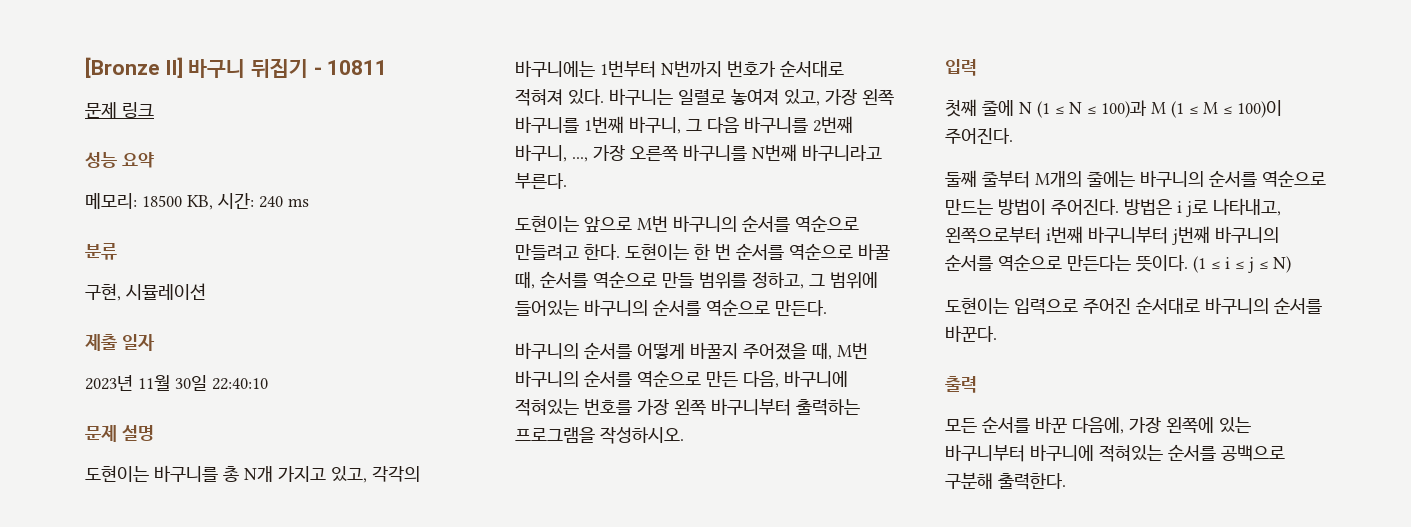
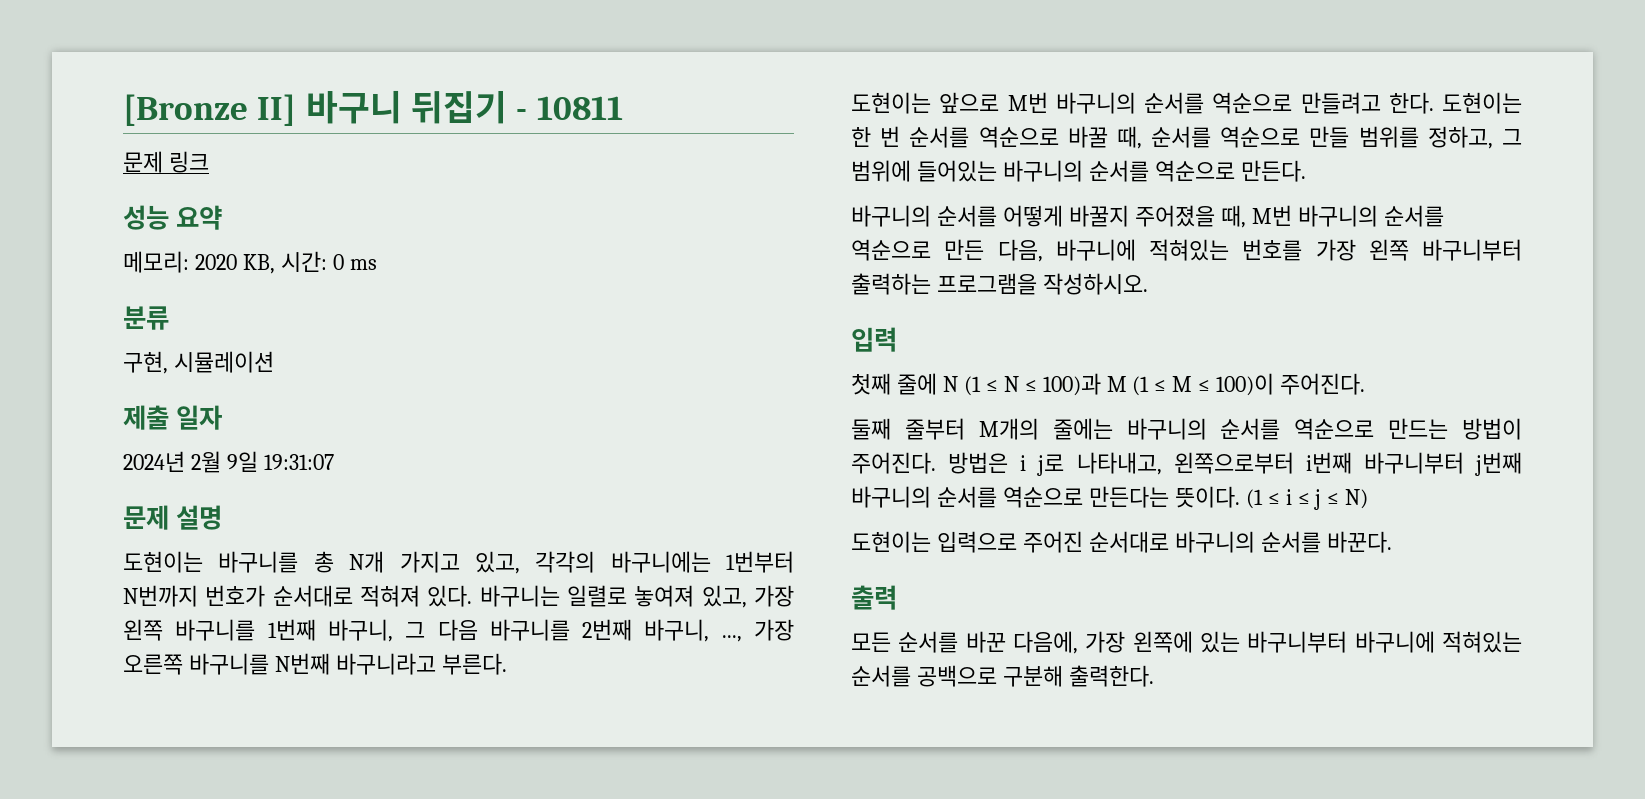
- 메모리: 18500 KB, 시간: 240 ms
+ 메모리: 2020 KB, 시간: 0 ms
- 2023년 11월 30일 22:40:10
+ 2024년 2월 9일 19:31:07

